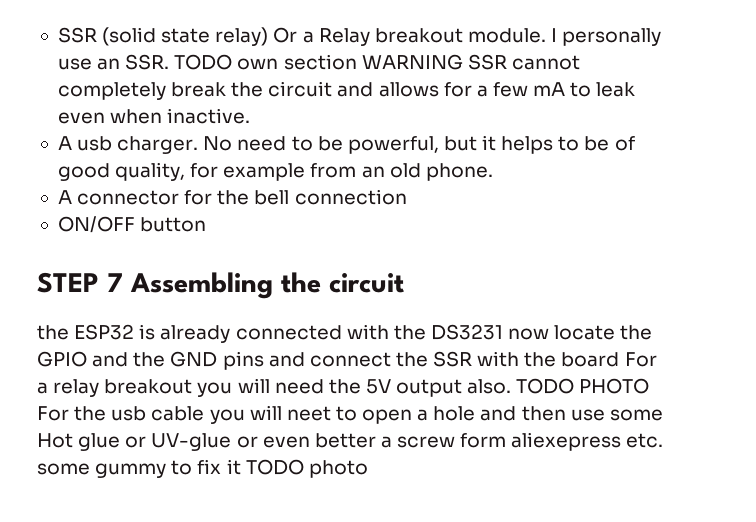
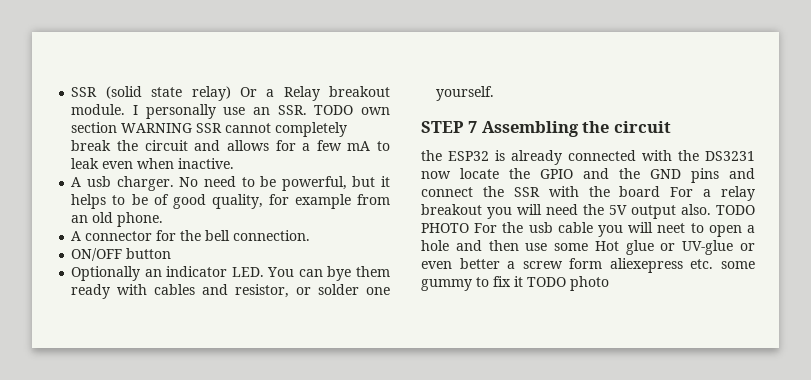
- A connector for the bell connection
+ A connector for the bell connection.
+ Optionally an indicator LED. You can bye them ready with cables and resistor, or solder one yourself.

